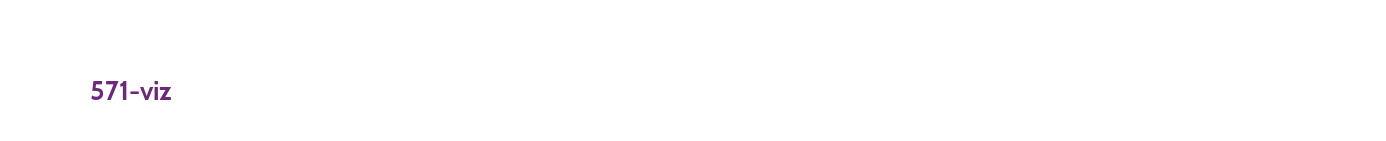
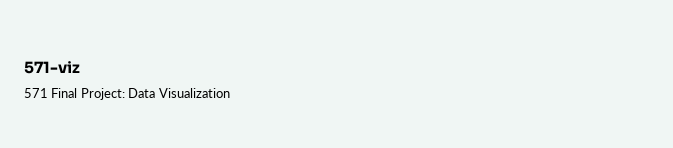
+ 571 Final Project: Data Visualization

